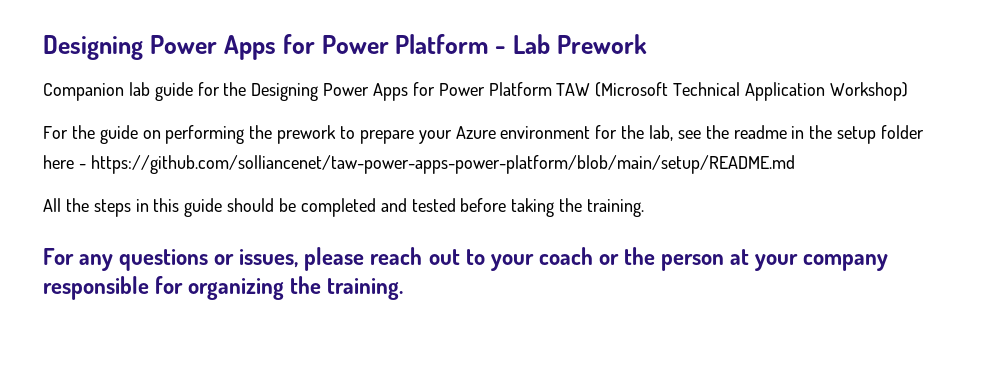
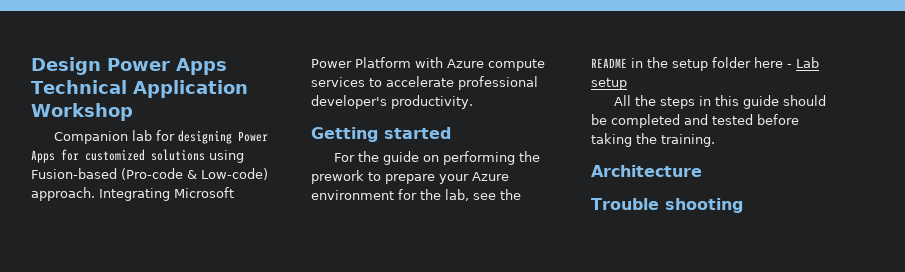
- Designing Power Apps for Power Platform - Lab Prework
- Companion lab guide for the Designing Power Apps for Power Platform TAW (Microsoft Technical Application Workshop)
+ Design Power Apps Technical Application Workshop
+ Companion lab for designing Power Apps for customized solutions using Fusion-based (Pro-code & Low-code) approach. Integrating Microsoft Power Platform with Azure compute services to accelerate professional developer's productivity.
+ Getting started
- For the guide on performing the prework to prepare your Azure environment for the lab, see the readme in the setup folder here - https://github.com/solliancenet/taw-power-apps-power-platform/blob/main/setup/README.md
+ For the guide on performing the prework to prepare your Azure environment for the lab, see the README in the setup folder here - Lab setup
- For any questions or issues, please reach out to your coach or the person at your company responsible for organizing the training.
+ Architecture
+ Trouble shooting

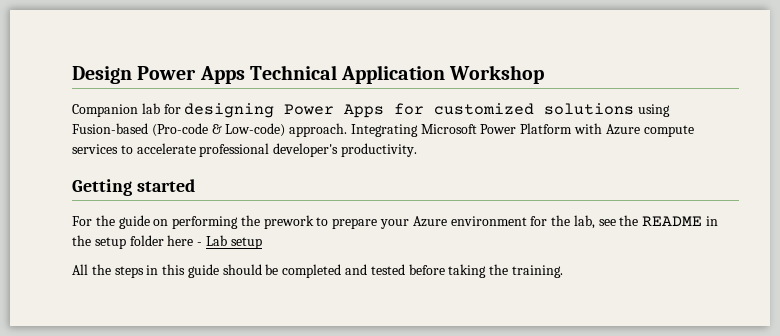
- Architecture
- Trouble shooting

